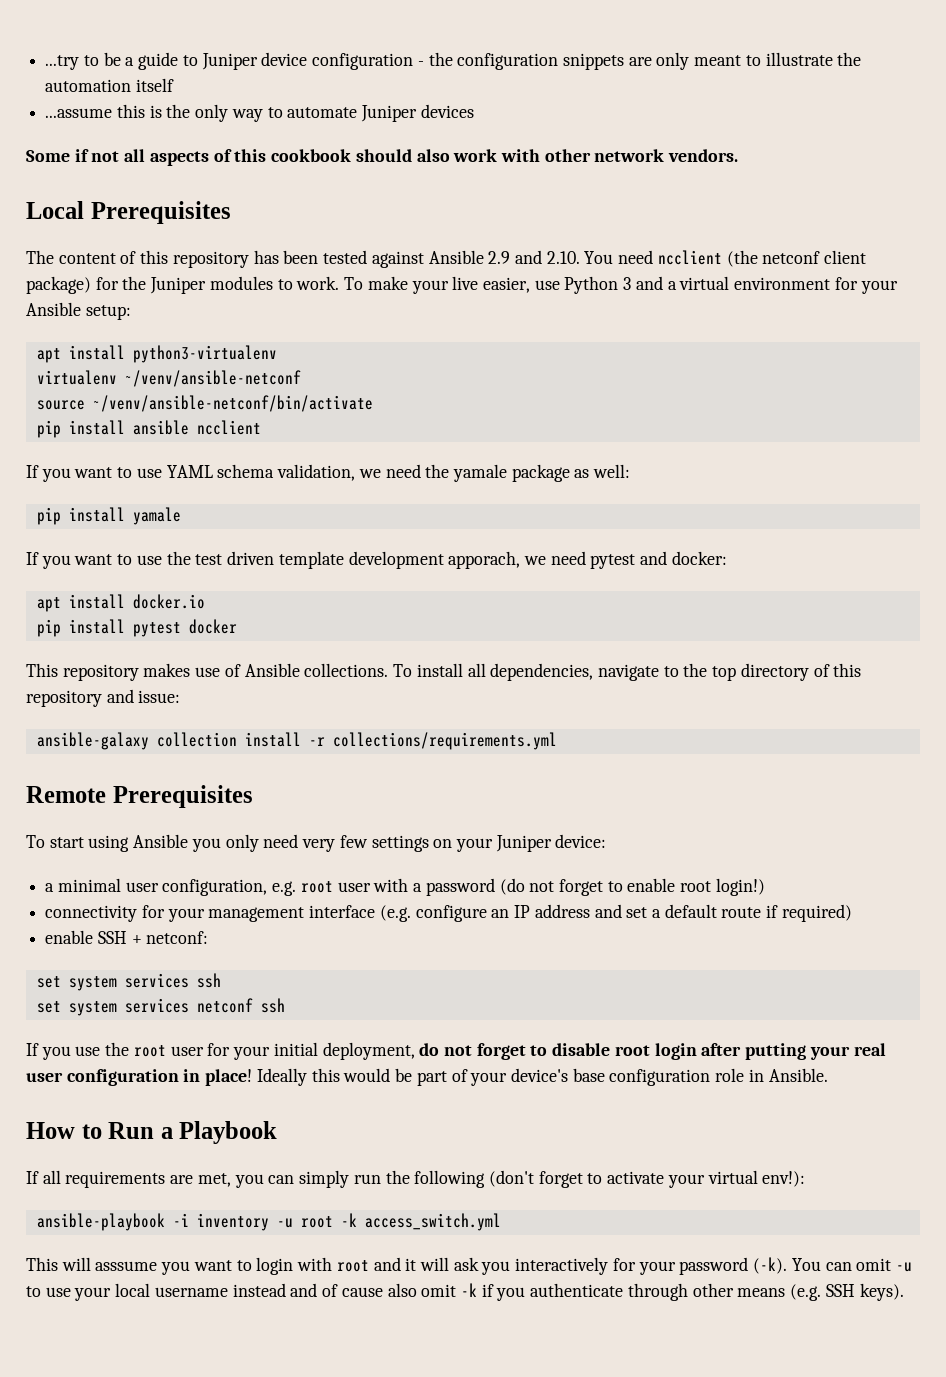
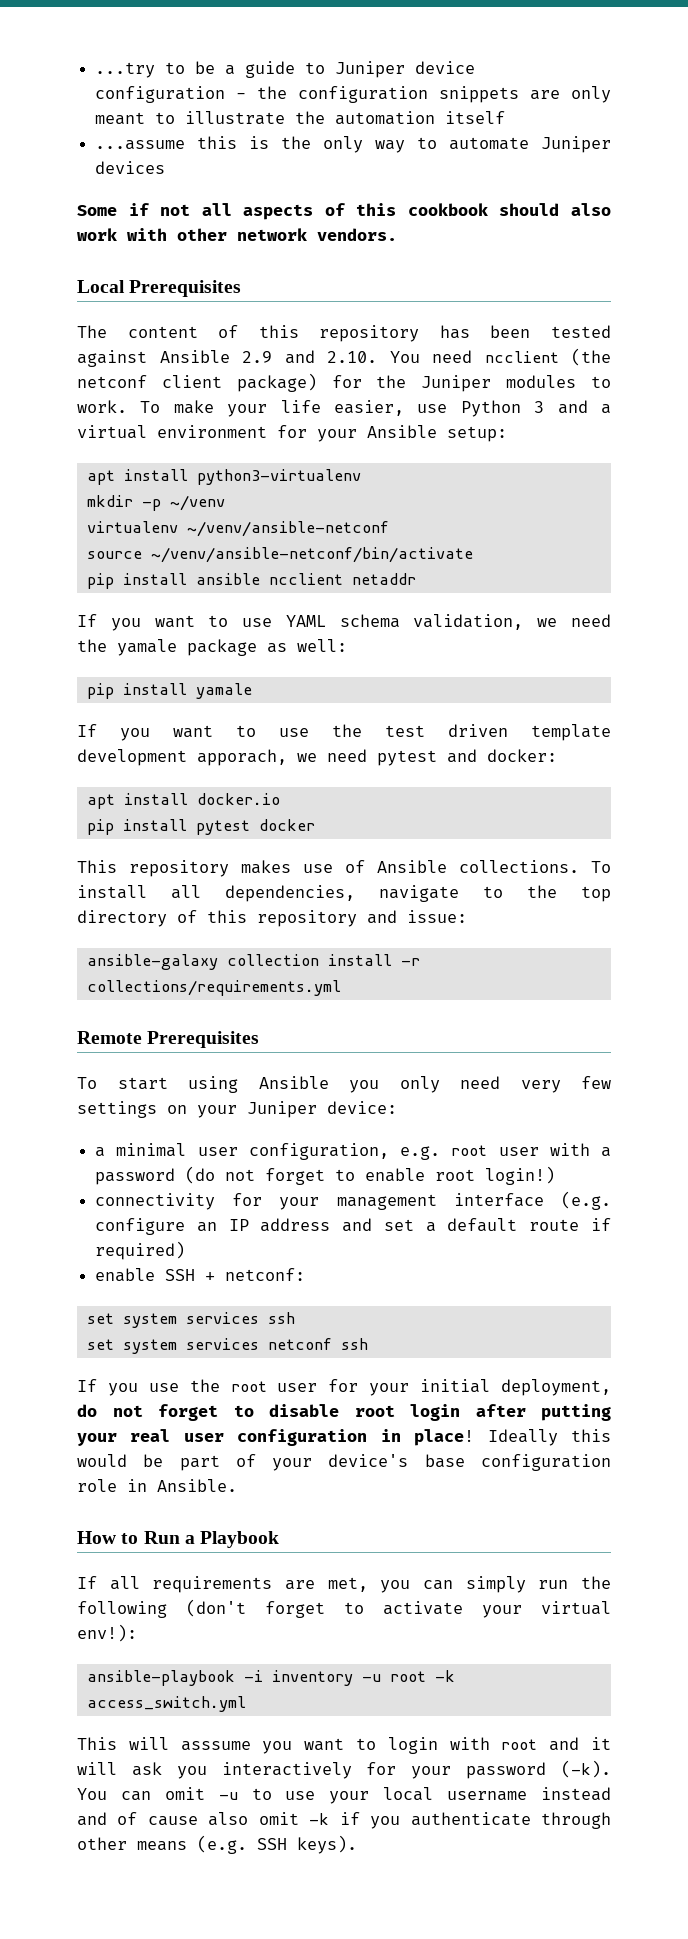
- To make your live easier, use Python 3 and a virtual environment for your Ansible setup:
+ To make your life easier, use Python 3 and a virtual environment for your Ansible setup:
+ mkdir -p ~/venv
- pip install ansible ncclient
+ pip install ansible ncclient netaddr

